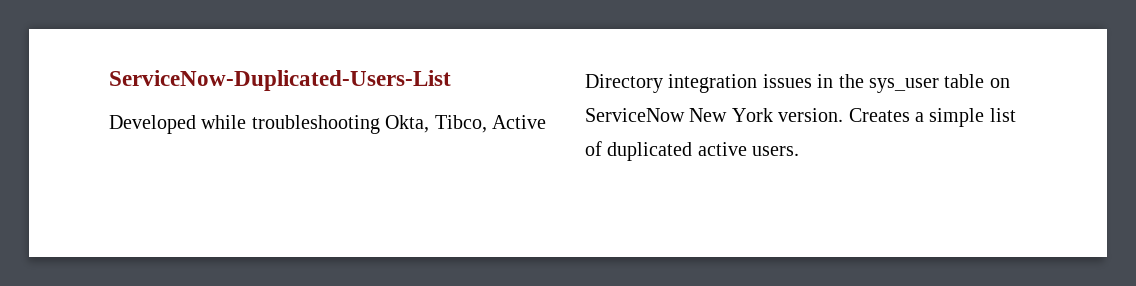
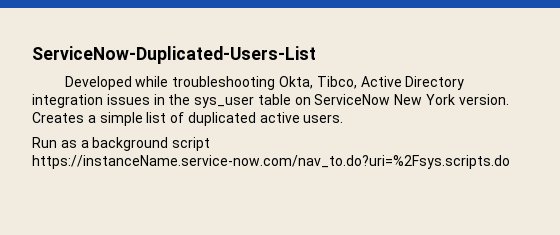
+ Run as a background script https://instanceName.service-now.com/nav_to.do?uri=%2Fsys.scripts.do

